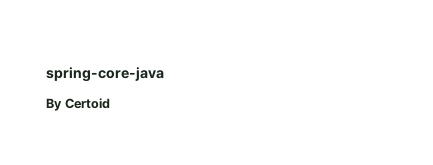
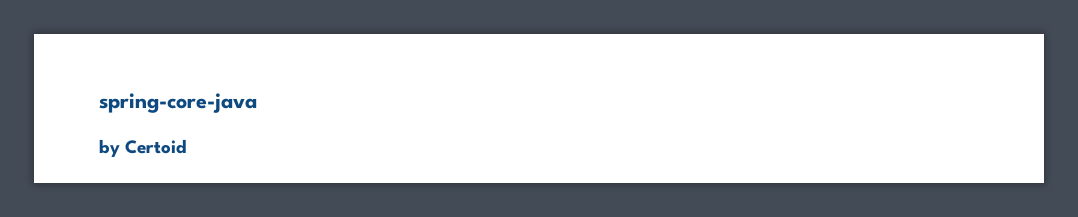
- By Certoid
+ by Certoid

